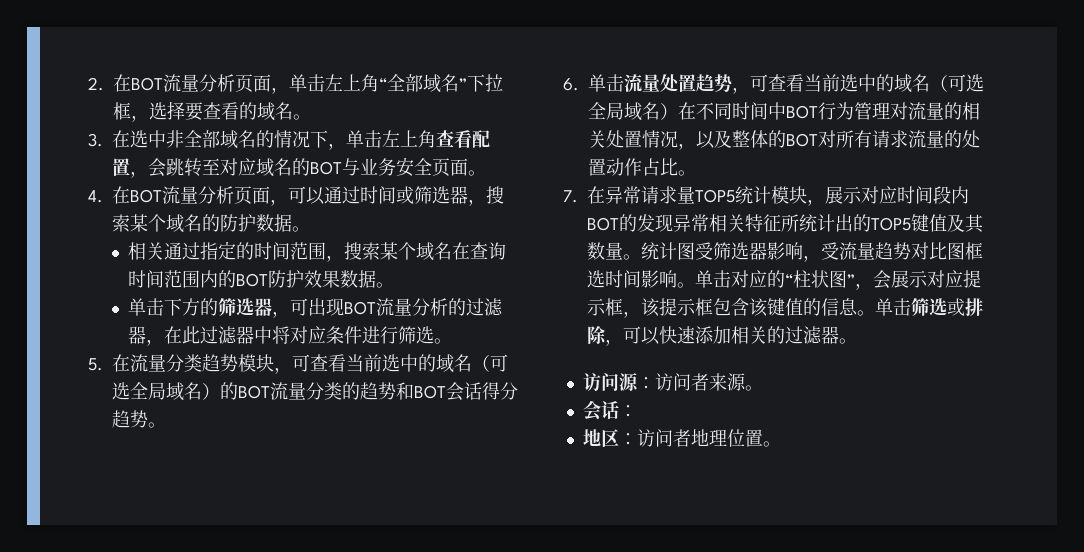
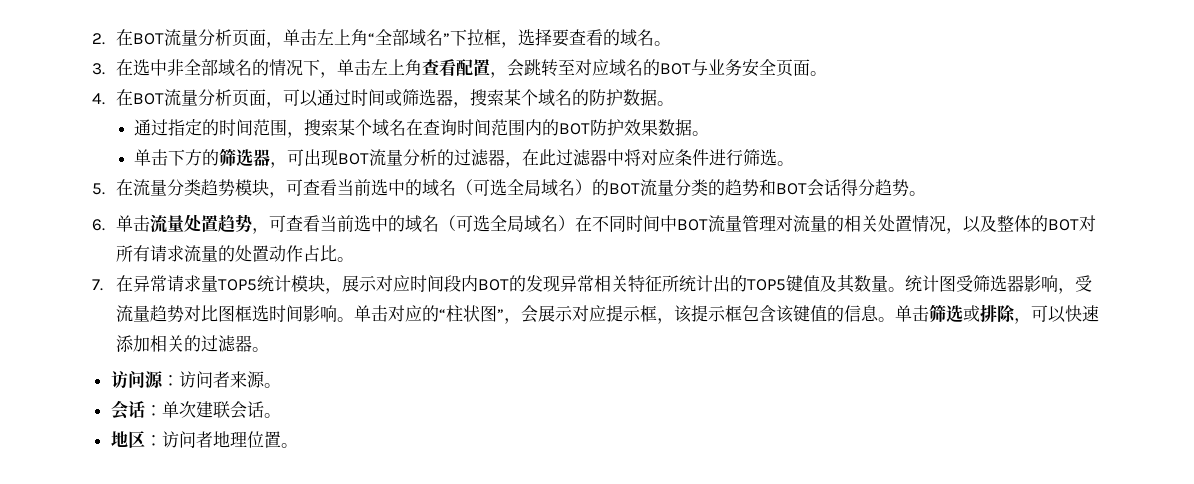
- 相关通过指定的时间范围，搜索某个域名在查询时间范围内的BOT防护效果数据。
+ 通过指定的时间范围，搜索某个域名在查询时间范围内的BOT防护效果数据。
- 6.单击流量处置趋势，可查看当前选中的域名（可选全局域名）在不同时间中BOT行为管理对流量的相关处置情况，以及整体的BOT对所有请求流量的处置动作占比。
+ 6.单击流量处置趋势，可查看当前选中的域名（可选全局域名）在不同时间中BOT流量管理对流量的相关处置情况，以及整体的BOT对所有请求流量的处置动作占比。
- 会话：
+ 会话：单次建联会话。

